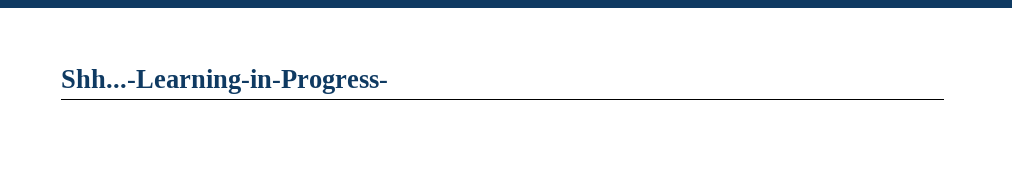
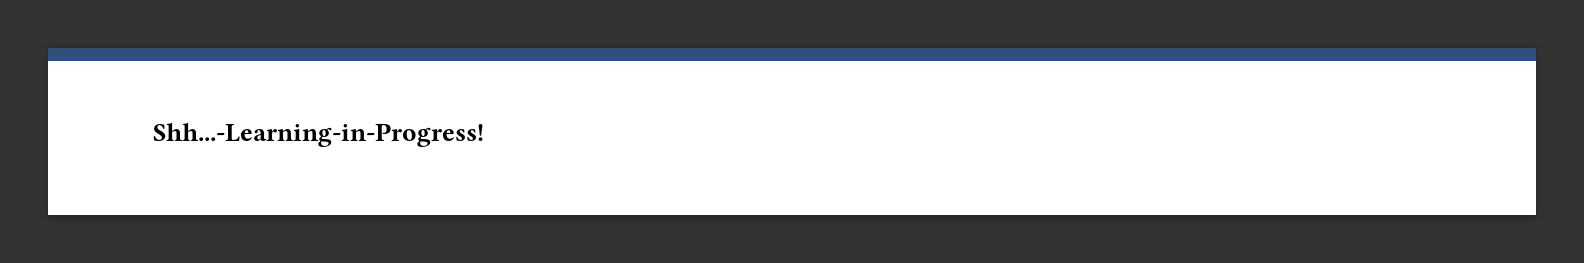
- Shh...-Learning-in-Progress-
+ Shh...-Learning-in-Progress!

